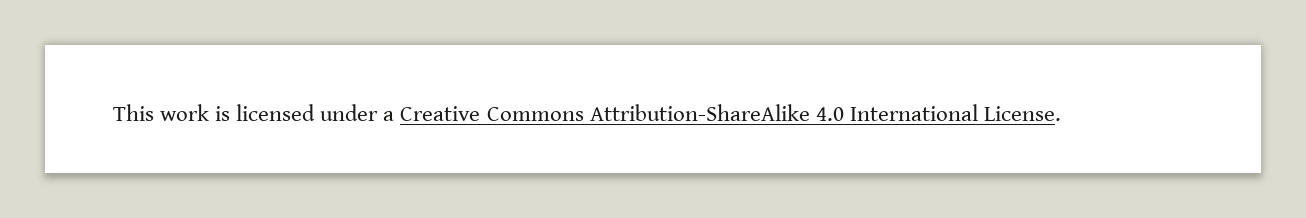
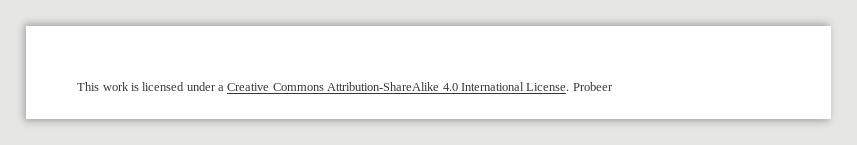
+ Probeer

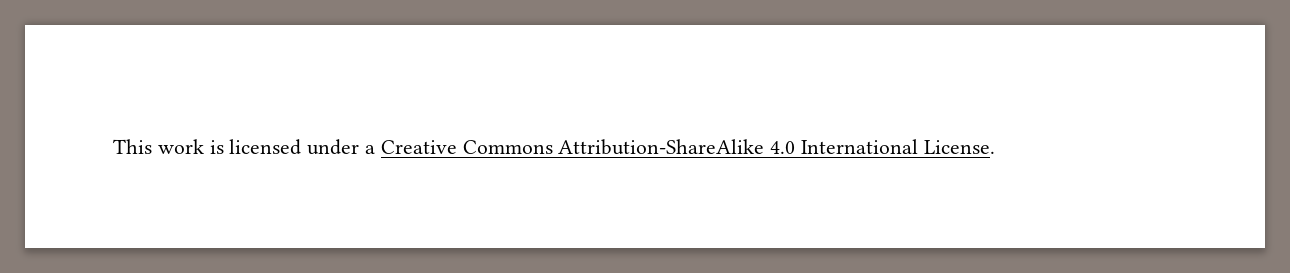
- Probeer

